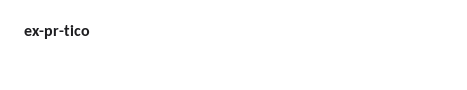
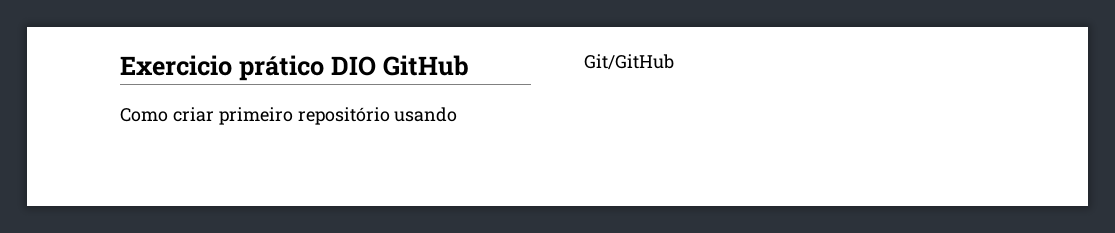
- ex-pr-tico
+ Exercicio prático DIO GitHub
+ Como criar primeiro repositório usando Git/GitHub

